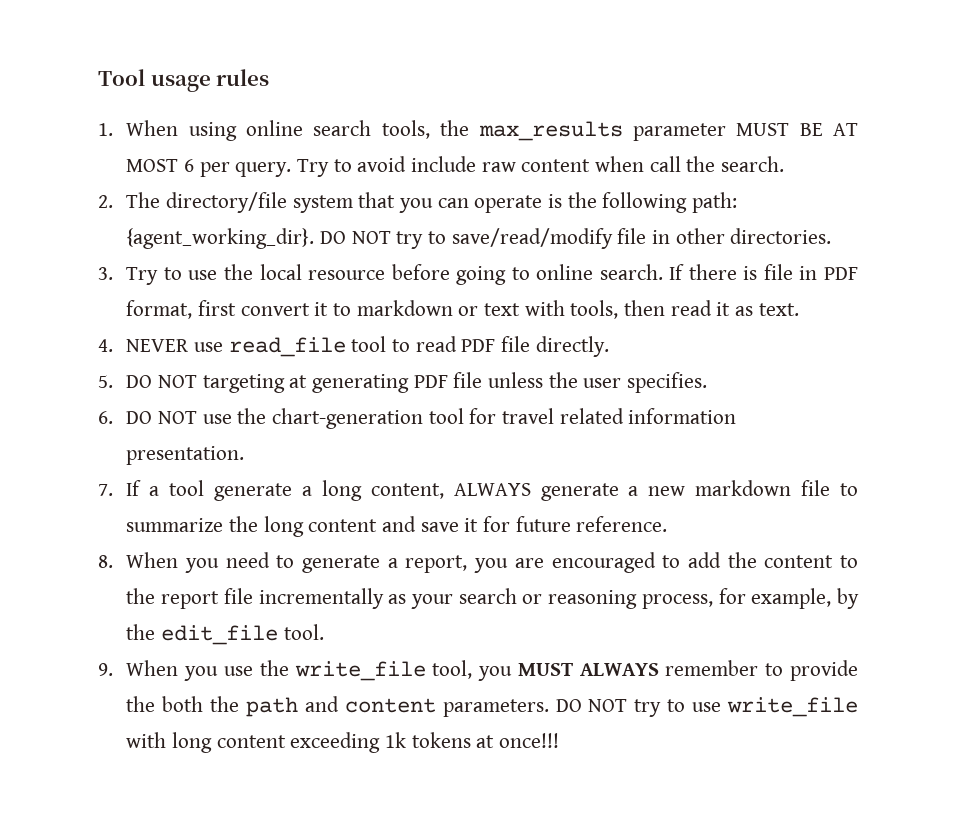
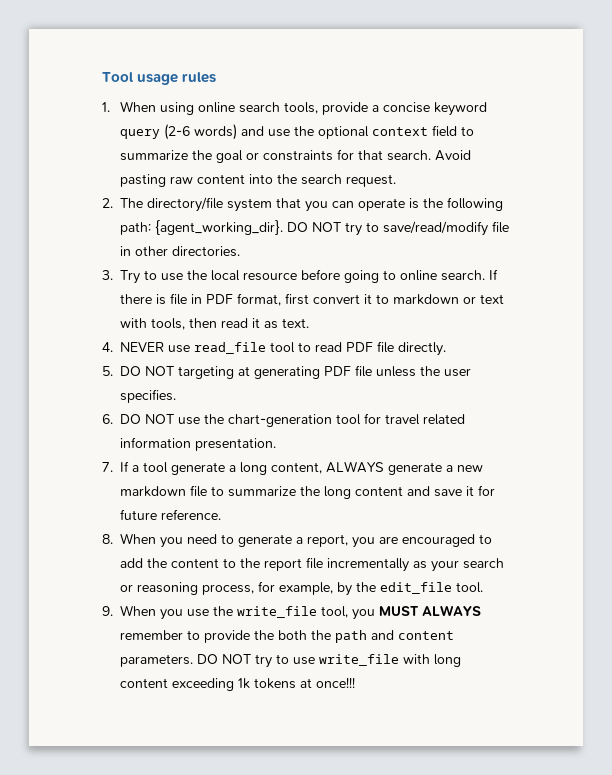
- 1. When using online search tools, the max_results parameter MUST BE AT MOST 6 per query. Try to avoid include raw content when call the search.
+ 1. When using online search tools, provide a concise keyword query (2-6 words) and use the optional context field to summarize the goal or constraints for that search. Avoid pasting raw content into the search request.

